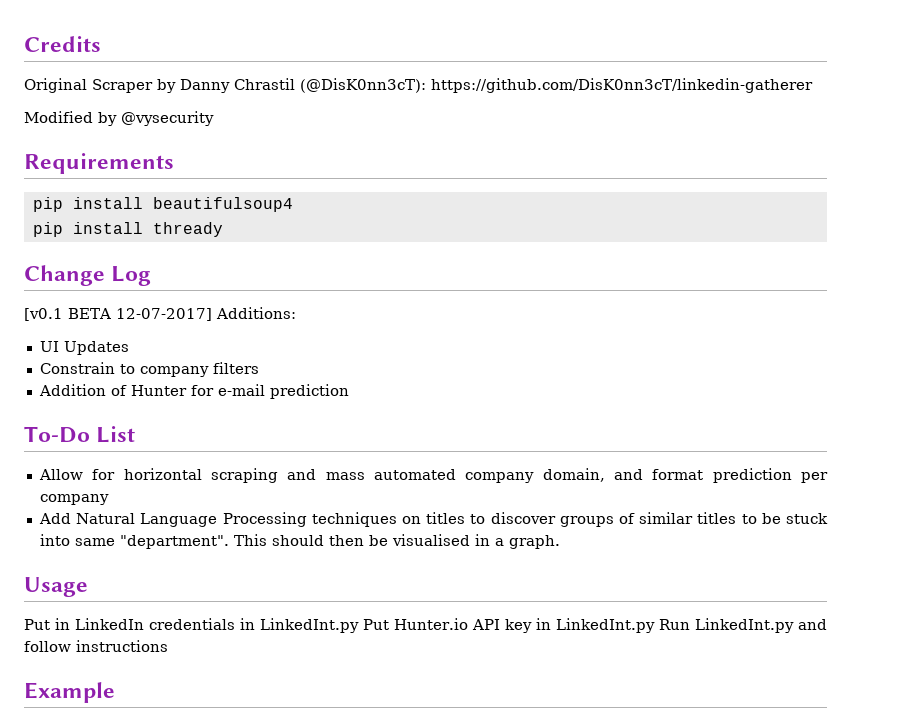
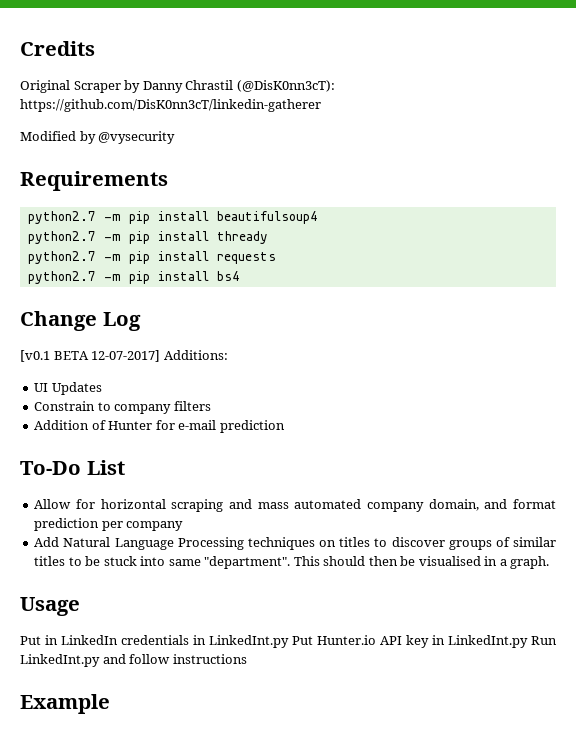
- pip install beautifulsoup4
+ python2.7 -m pip install beautifulsoup4
- pip install thready
+ python2.7 -m pip install thready
+ python2.7 -m pip install requests
+ python2.7 -m pip install bs4

